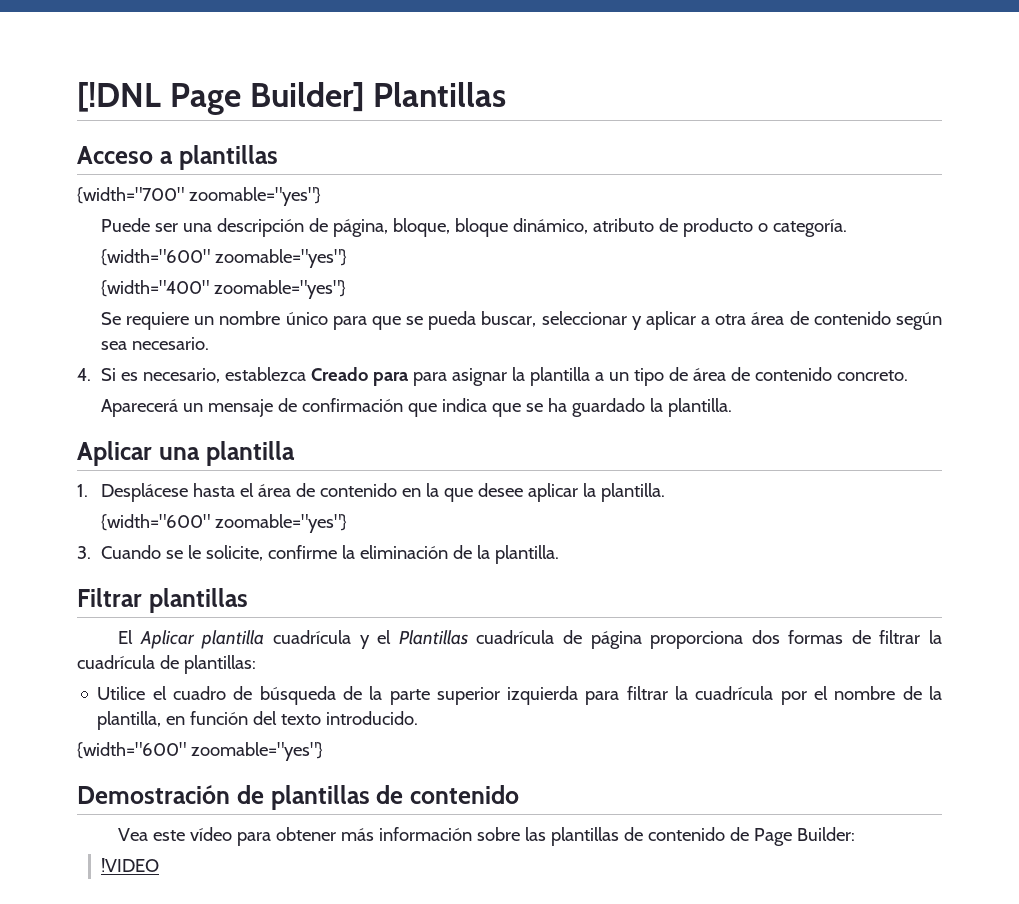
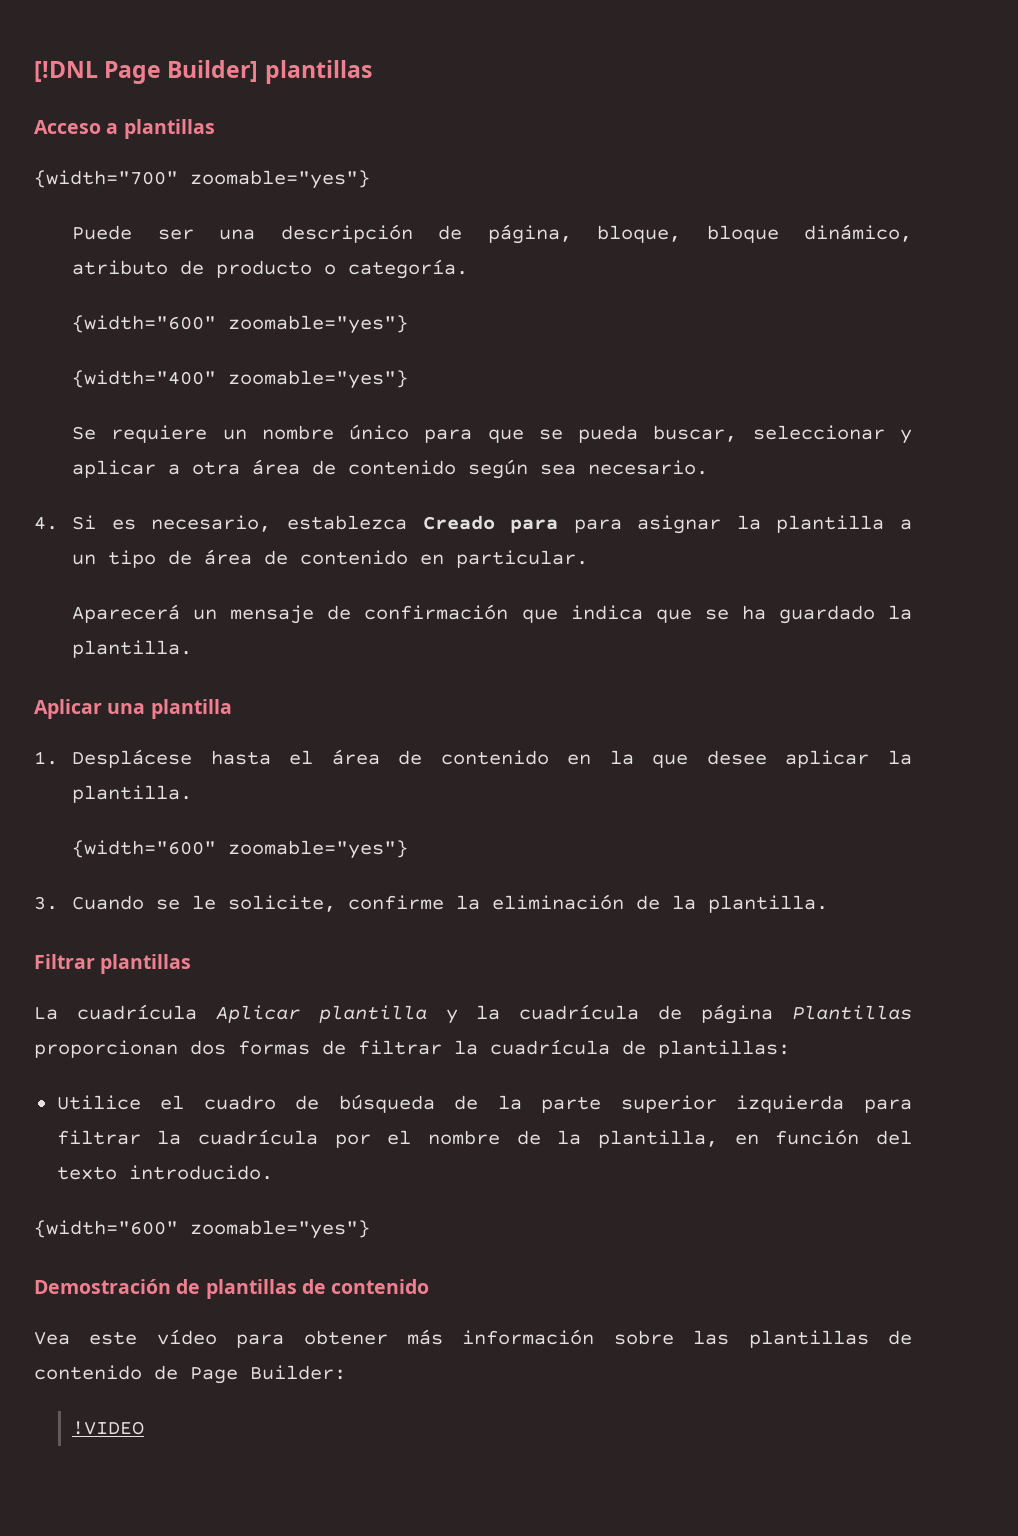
- [!DNL Page Builder] Plantillas
+ [!DNL Page Builder] plantillas
- 4. Si es necesario, establezca Creado para para asignar la plantilla a un tipo de área de contenido concreto.
+ 4. Si es necesario, establezca Creado para para asignar la plantilla a un tipo de área de contenido en particular.
- El Aplicar plantilla cuadrícula y el Plantillas cuadrícula de página proporciona dos formas de filtrar la cuadrícula de plantillas:
+ La cuadrícula Aplicar plantilla y la cuadrícula de página Plantillas proporcionan dos formas de filtrar la cuadrícula de plantillas:

